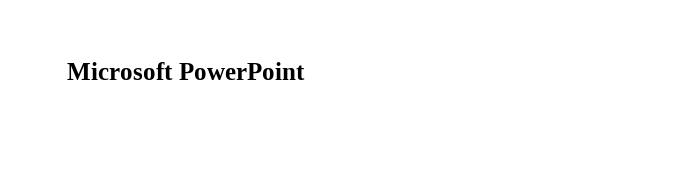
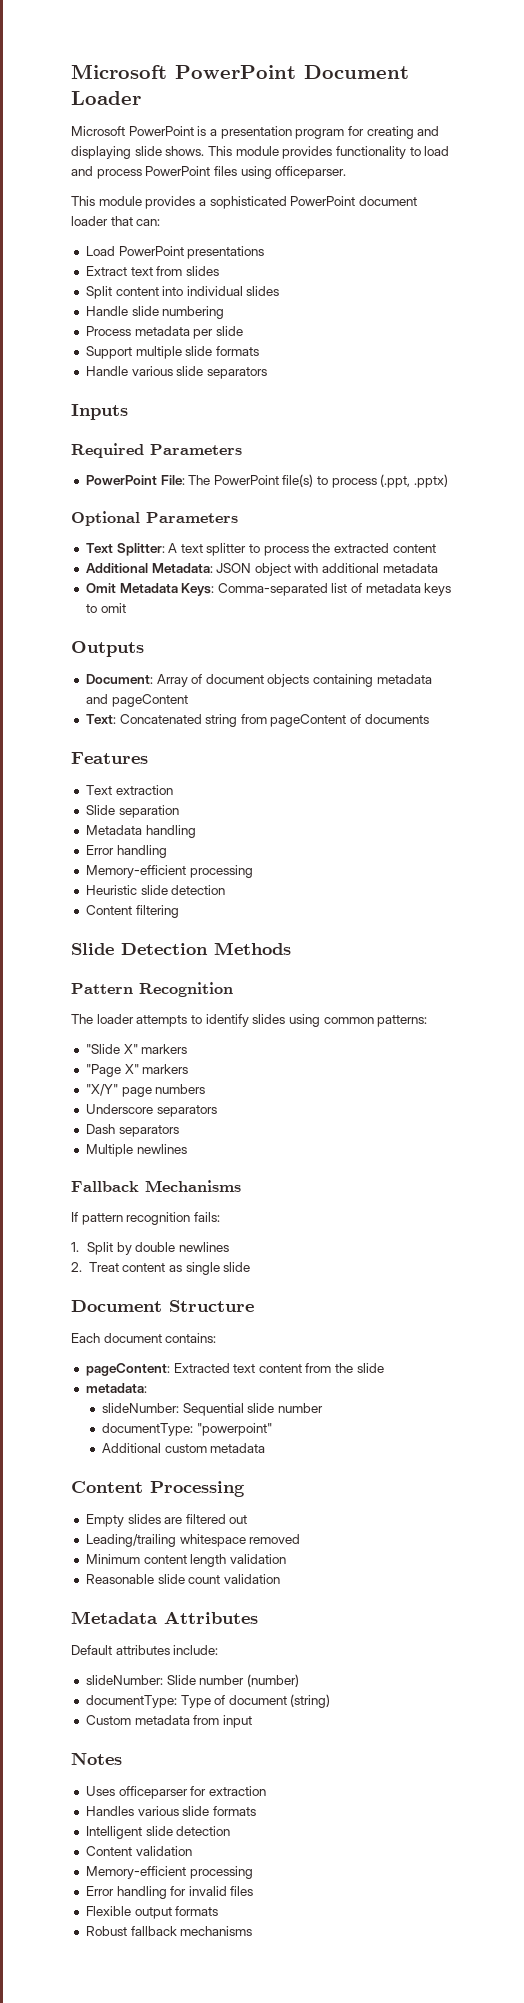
- Microsoft PowerPoint
+ Microsoft PowerPoint Document Loader
+ Microsoft PowerPoint is a presentation program for creating and displaying slide shows. This module provides functionality to load and process PowerPoint files using officeparser.
+ This module provides a sophisticated PowerPoint document loader that can:
+ Load PowerPoint presentations
+ Extract text from slides
+ Split content into individual slides
+ Handle slide numbering
+ Process metadata per slide
+ Support multiple slide formats
+ Handle various slide separators
+ Inputs
+ Required Parameters
+ PowerPoint File: The PowerPoint file(s) to process (.ppt, .pptx)
+ Optional Parameters
+ Text Splitter: A text splitter to process the extracted content
+ Additional Metadata: JSON object with additional metadata
+ Omit Metadata Keys: Comma-separated list of metadata keys to omit
+ Outputs
+ Document: Array of document objects containing metadata and pageContent
+ Text: Concatenated string from pageContent of documents
+ Features
+ Text extraction
+ Slide separation
+ Metadata handling
+ Error handling
+ Memory-efficient processing
+ Heuristic slide detection
+ Content filtering
+ Slide Detection Methods
+ Pattern Recognition
+ The loader attempts to identify slides using common patterns:
+ "Slide X" markers
+ "Page X" markers
+ "X/Y" page numbers
+ Underscore separators
+ Dash separators
+ Multiple newlines
+ Fallback Mechanisms
+ If pattern recognition fails:
+ 1. Split by double newlines
+ 2. Treat content as single slide
+ Document Structure
+ Each document contains:
+ pageContent: Extracted text content from the slide
+ metadata:
+ slideNumber: Sequential slide number
+ documentType: "powerpoint"
+ Additional custom metadata
+ Content Processing
+ Empty slides are filtered out
+ Leading/trailing whitespace removed
+ Minimum content length validation
+ Reasonable slide count validation
+ Metadata Attributes
+ Default attributes include:
+ slideNumber: Slide number (number)
+ documentType: Type of document (string)
+ Custom metadata from input
+ Notes
+ Uses officeparser for extraction
+ Handles various slide formats
+ Intelligent slide detection
+ Content validation
+ Memory-efficient processing
+ Error handling for invalid files
+ Flexible output formats
+ Robust fallback mechanisms

